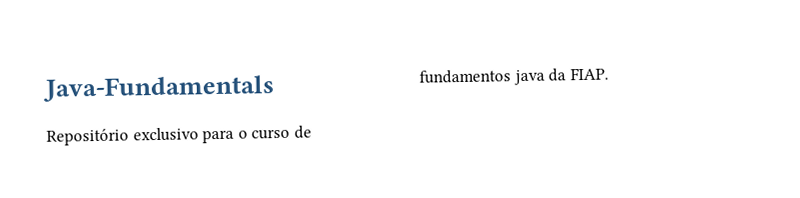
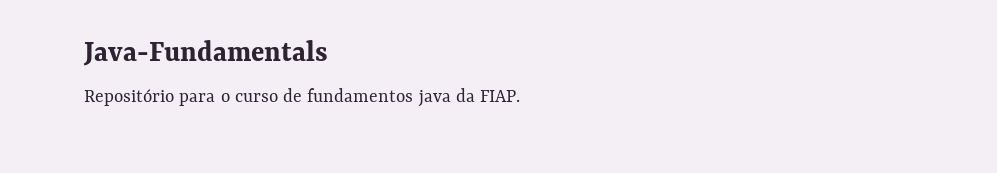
- Repositório exclusivo para o curso de fundamentos java da FIAP.
+ Repositório para o curso de fundamentos java da FIAP.

